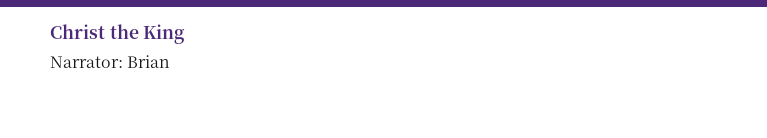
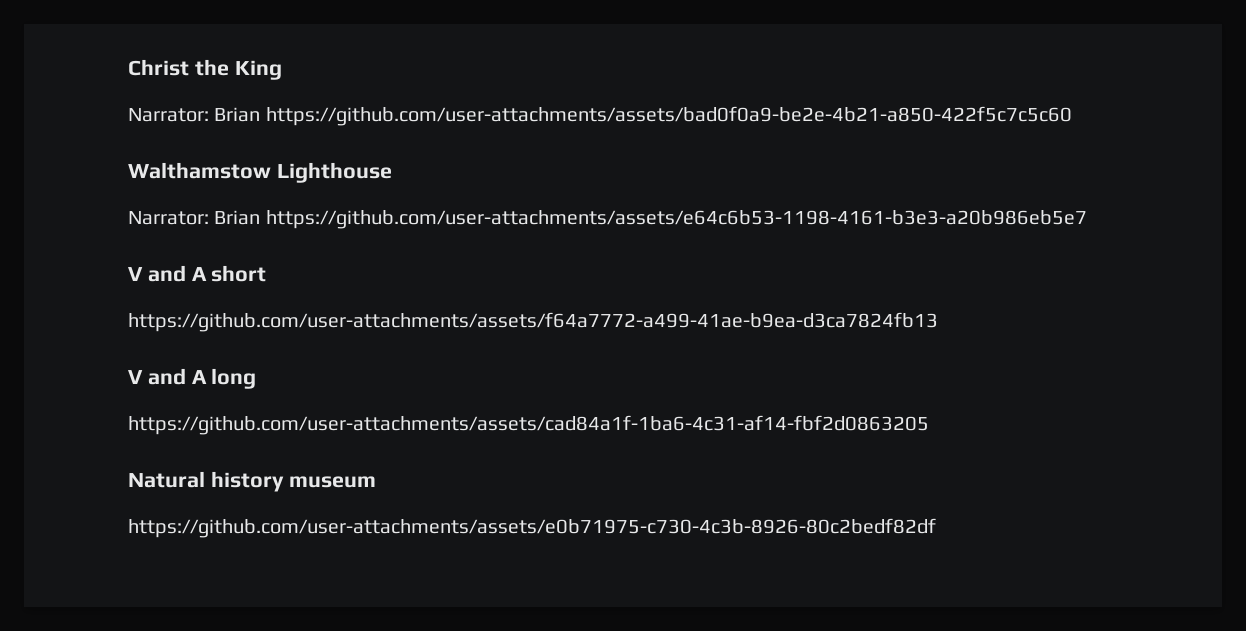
- Narrator: Brian
+ Narrator: Brian https://github.com/user-attachments/assets/bad0f0a9-be2e-4b21-a850-422f5c7c5c60
+ Walthamstow Lighthouse
+ Narrator: Brian https://github.com/user-attachments/assets/e64c6b53-1198-4161-b3e3-a20b986eb5e7
+ V and A short
+ https://github.com/user-attachments/assets/f64a7772-a499-41ae-b9ea-d3ca7824fb13
+ V and A long
+ https://github.com/user-attachments/assets/cad84a1f-1ba6-4c31-af14-fbf2d0863205
+ Natural history museum
+ https://github.com/user-attachments/assets/e0b71975-c730-4c3b-8926-80c2bedf82df

